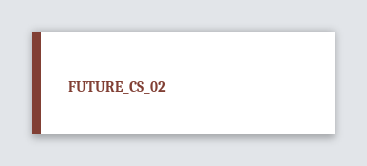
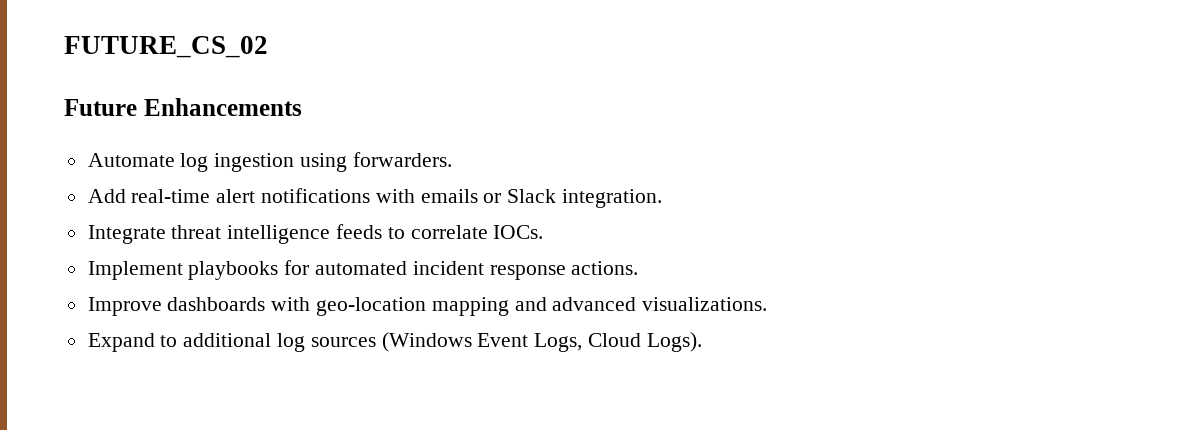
+ Future Enhancements
+ Automate log ingestion using forwarders.
+ Add real-time alert notifications with emails or Slack integration.
+ Integrate threat intelligence feeds to correlate IOCs.
+ Implement playbooks for automated incident response actions.
+ Improve dashboards with geo-location mapping and advanced visualizations.
+ Expand to additional log sources (Windows Event Logs, Cloud Logs).

